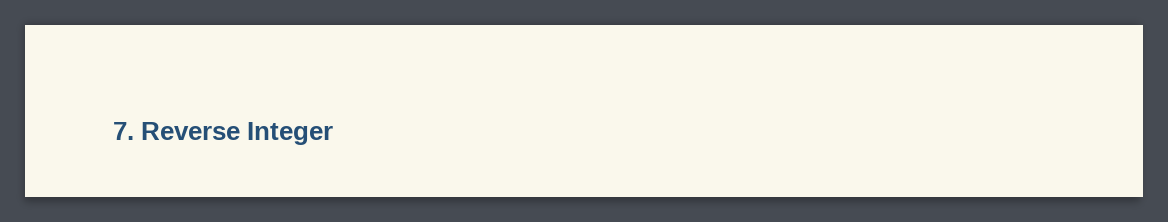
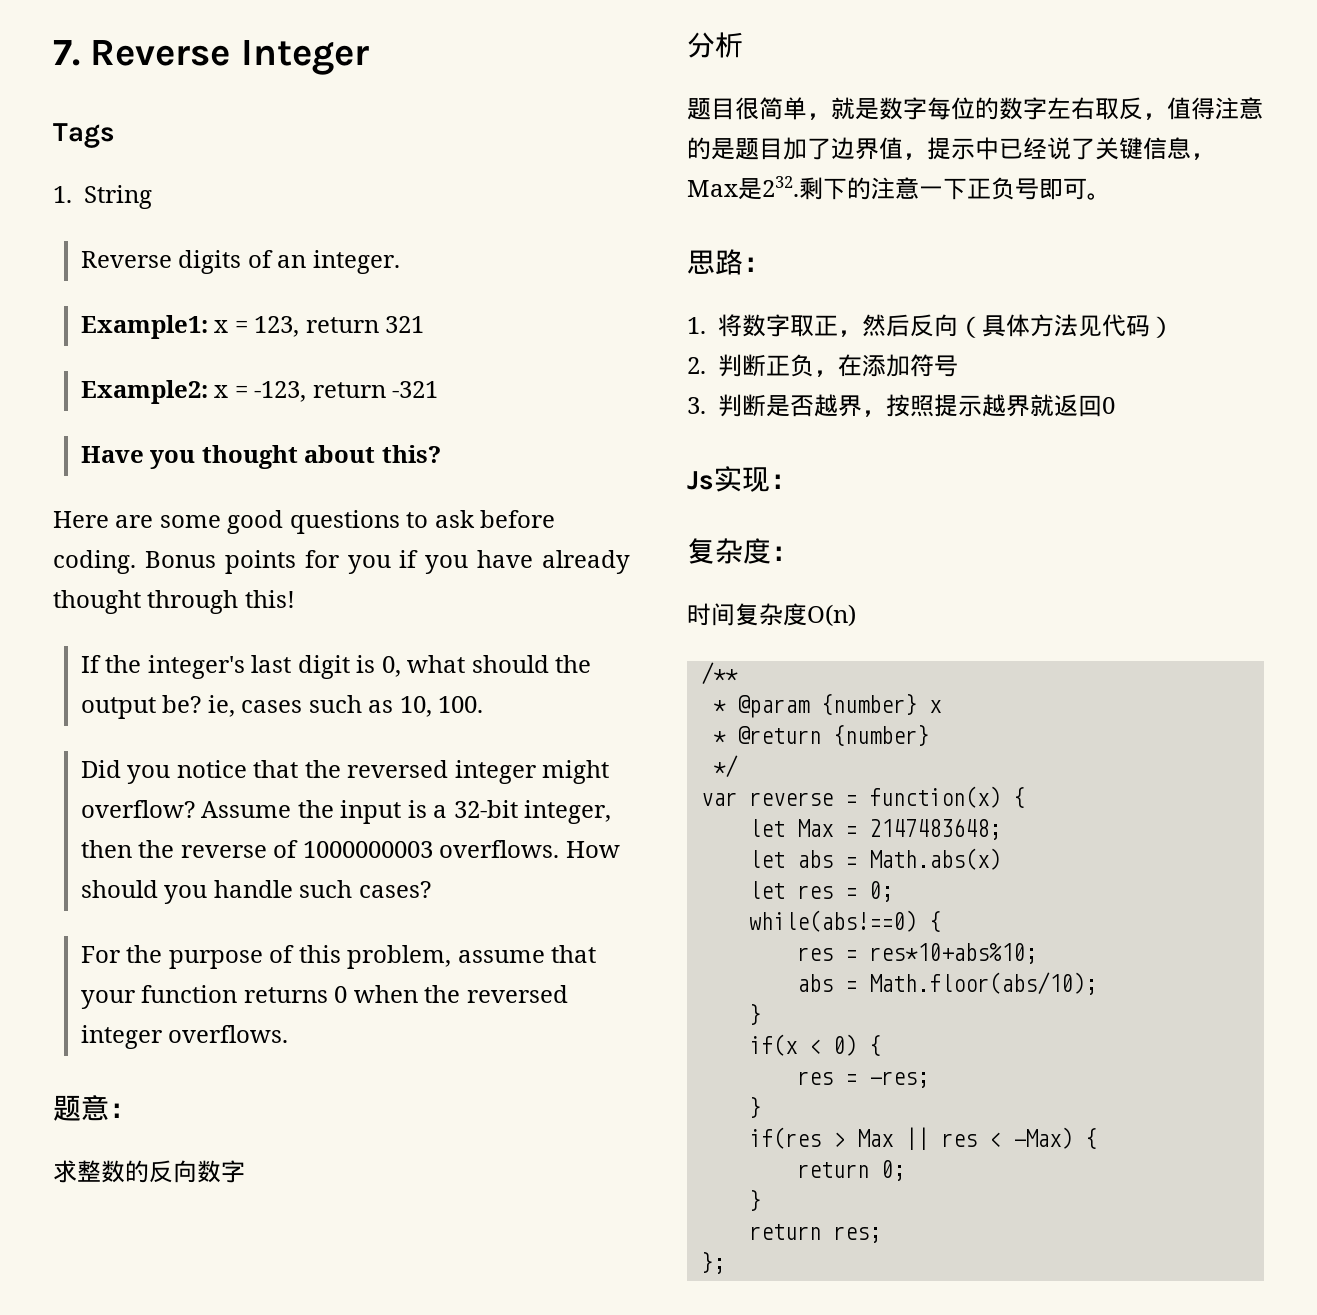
+ Tags
+ 1. String
+ Reverse digits of an integer.
+ Example1: x = 123, return 321
+ Example2: x = -123, return -321
+ Have you thought about this?
+ Here are some good questions to ask before coding. Bonus points for you if you have already thought through this!
+ If the integer's last digit is 0, what should the output be? ie, cases such as 10, 100.
+ Did you notice that the reversed integer might overflow? Assume the input is a 32-bit integer, then the reverse of 1000000003 overflows. How should you handle such cases?
+ For the purpose of this problem, assume that your function returns 0 when the reversed integer overflows.
+ 题意：
+ 求整数的反向数字
+ 分析
+ 题目很简单，就是数字每位的数字左右取反，值得注意的是题目加了边界值，提示中已经说了关键信息，Max是232.剩下的注意一下正负号即可。
+ 思路：
+ 1.将数字取正，然后反向（具体方法见代码）
+ 2.判断正负，在添加符号
+ 3.判断是否越界，按照提示越界就返回0
+ Js实现：
+ 复杂度：
+ 时间复杂度O(n)
+ /**
+ * @param {number} x
+ * @return {number}
+ */
+ var reverse = function(x) {
+ let Max = 2147483648;
+ let abs = Math.abs(x)
+ let res = 0;
+ while(abs!==0) {
+ res = res*10+abs%10;
+ abs = Math.floor(abs/10);
+ }
+ if(x < 0) {
+ res = -res;
+ }
+ if(res > Max || res < -Max) {
+ return 0;
+ }
+ return res;
+ };

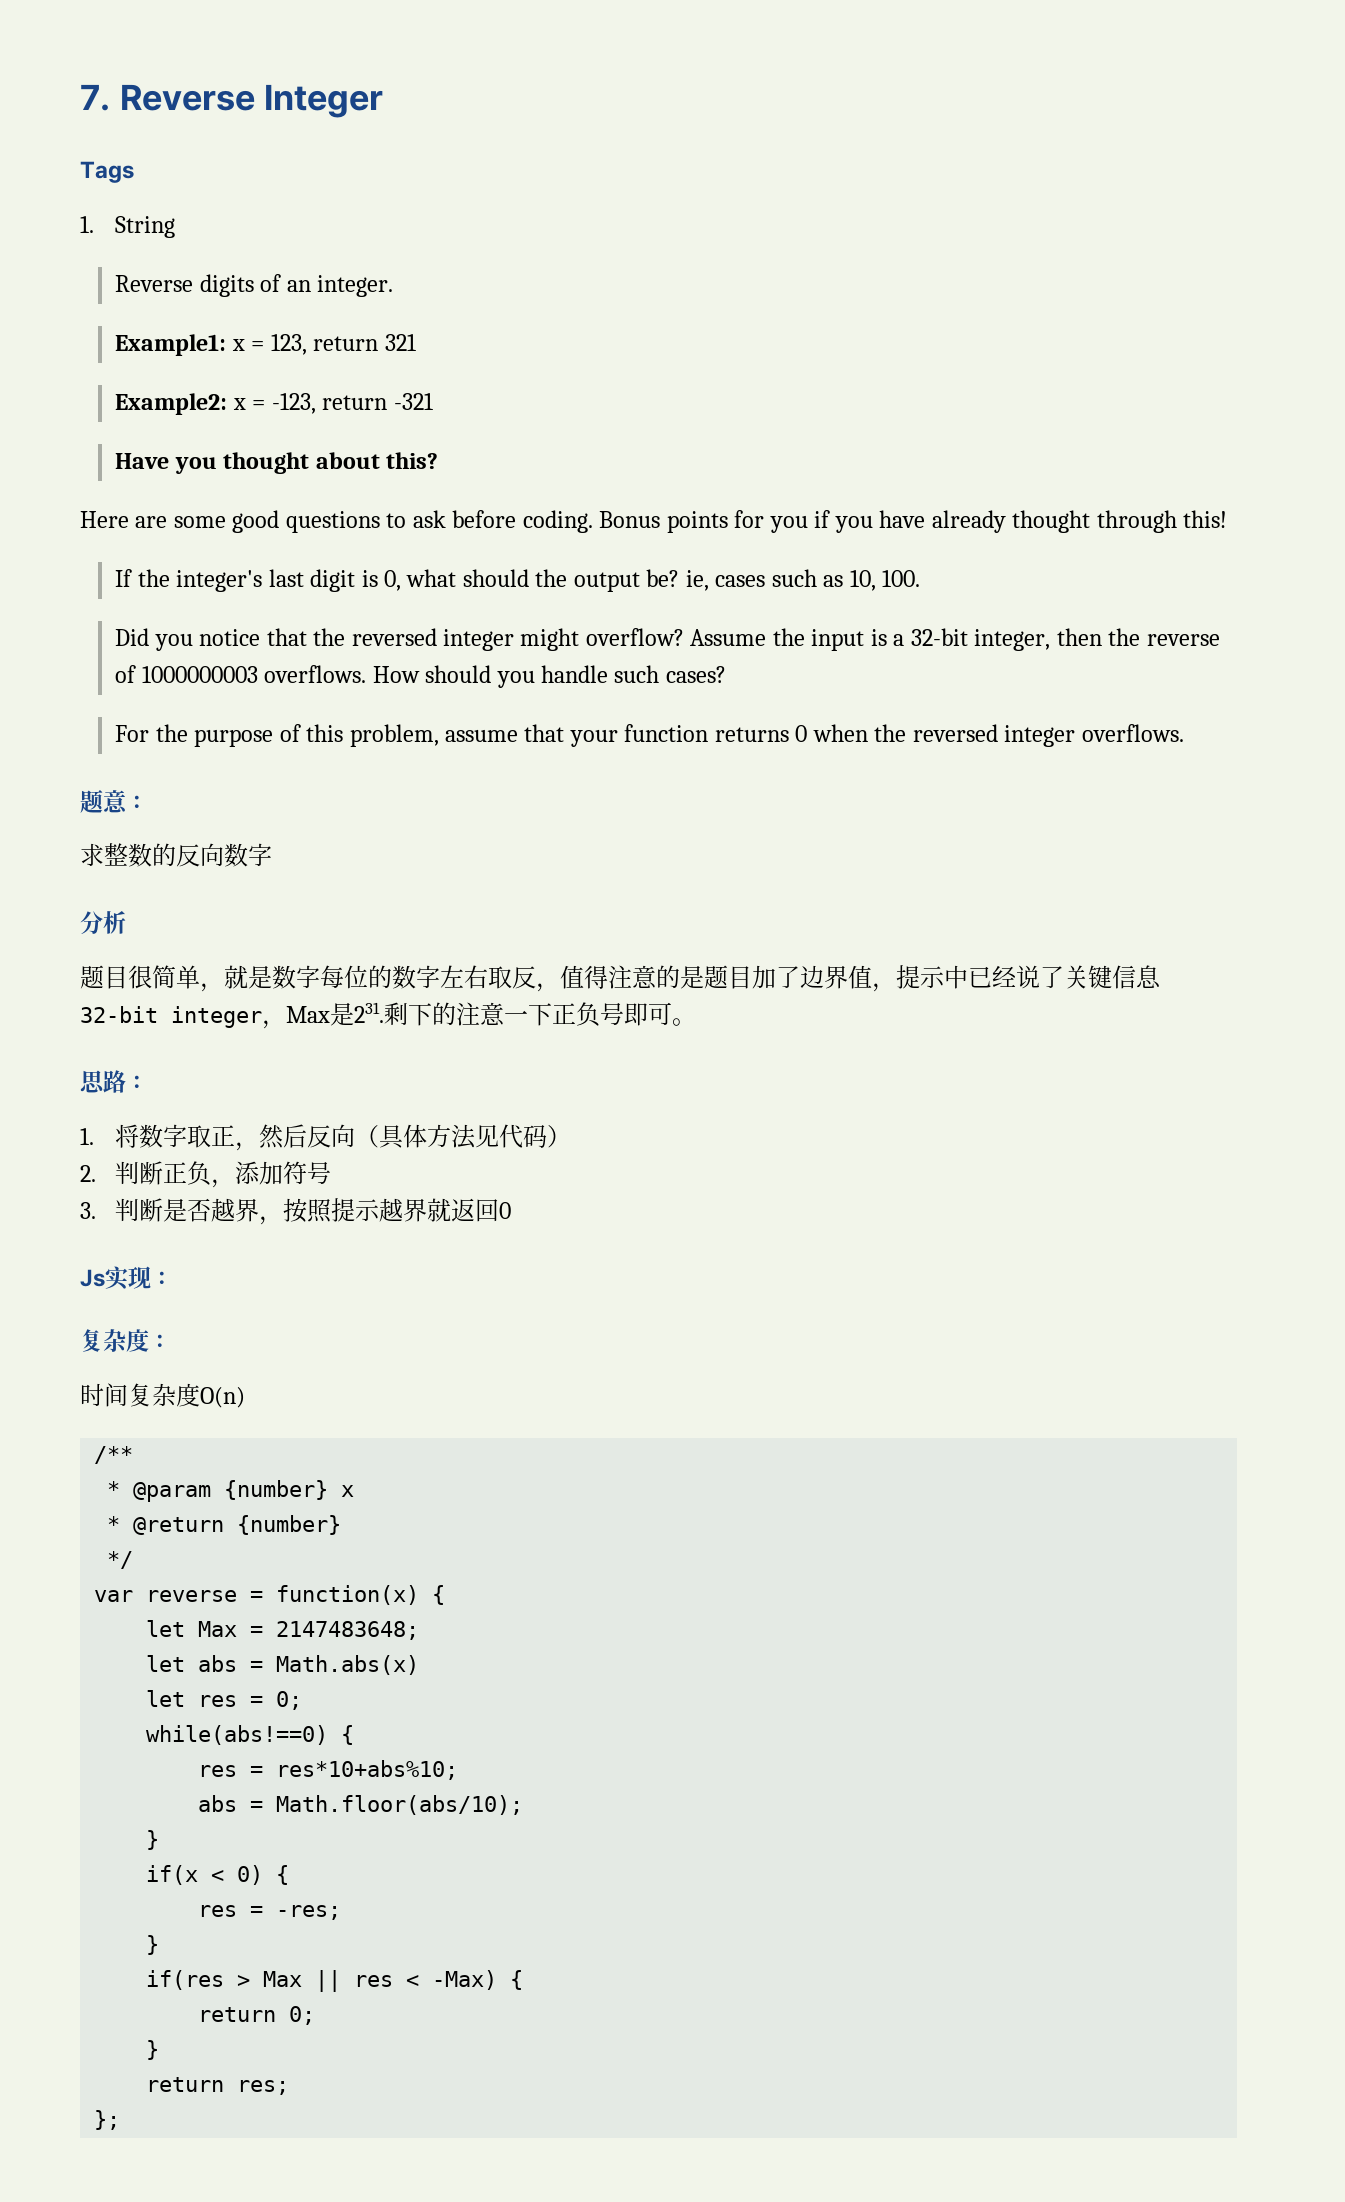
- 题目很简单，就是数字每位的数字左右取反，值得注意的是题目加了边界值，提示中已经说了关键信息，Max是232.剩下的注意一下正负号即可。
+ 题目很简单，就是数字每位的数字左右取反，值得注意的是题目加了边界值，提示中已经说了关键信息32-bit integer，Max是231.剩下的注意一下正负号即可。
- 2.判断正负，在添加符号
+ 2.判断正负，添加符号

